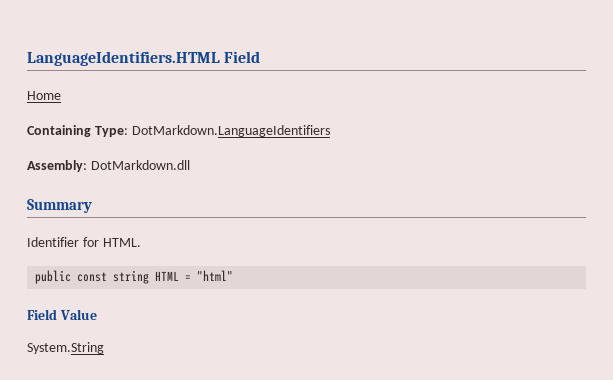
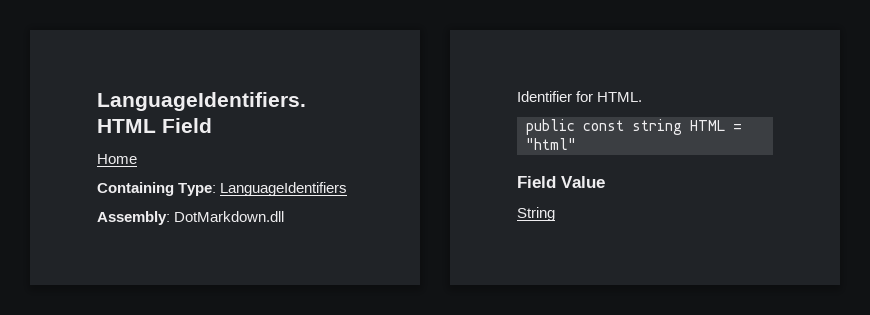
- Containing Type: DotMarkdown.LanguageIdentifiers
+ Containing Type: LanguageIdentifiers
- Summary
- System.String
+ String

